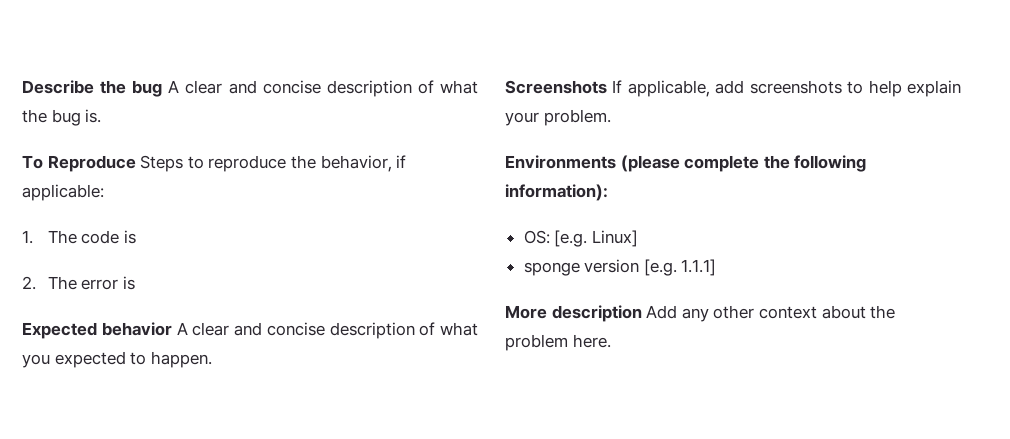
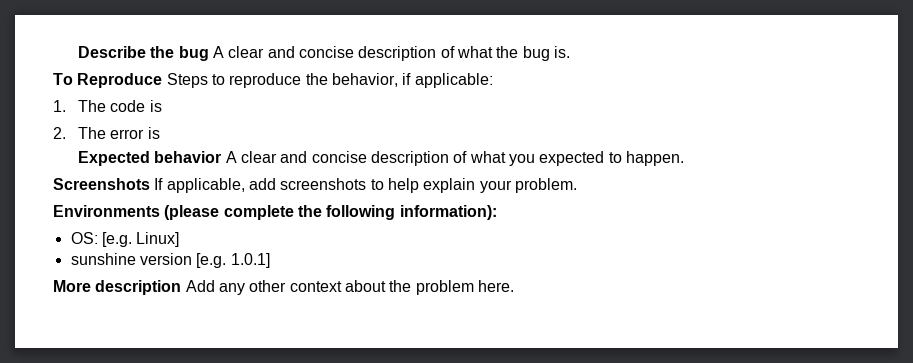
- sponge version [e.g. 1.1.1]
+ sunshine version [e.g. 1.0.1]

